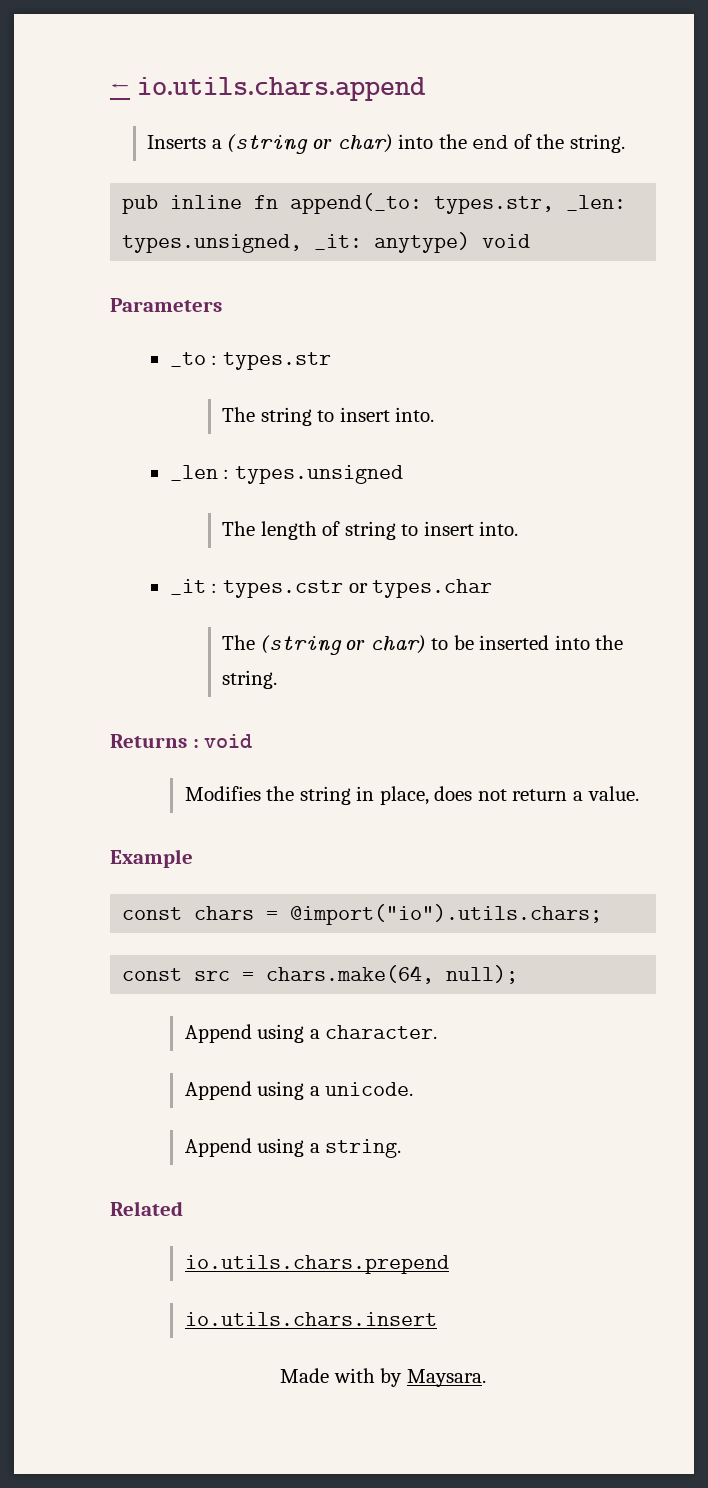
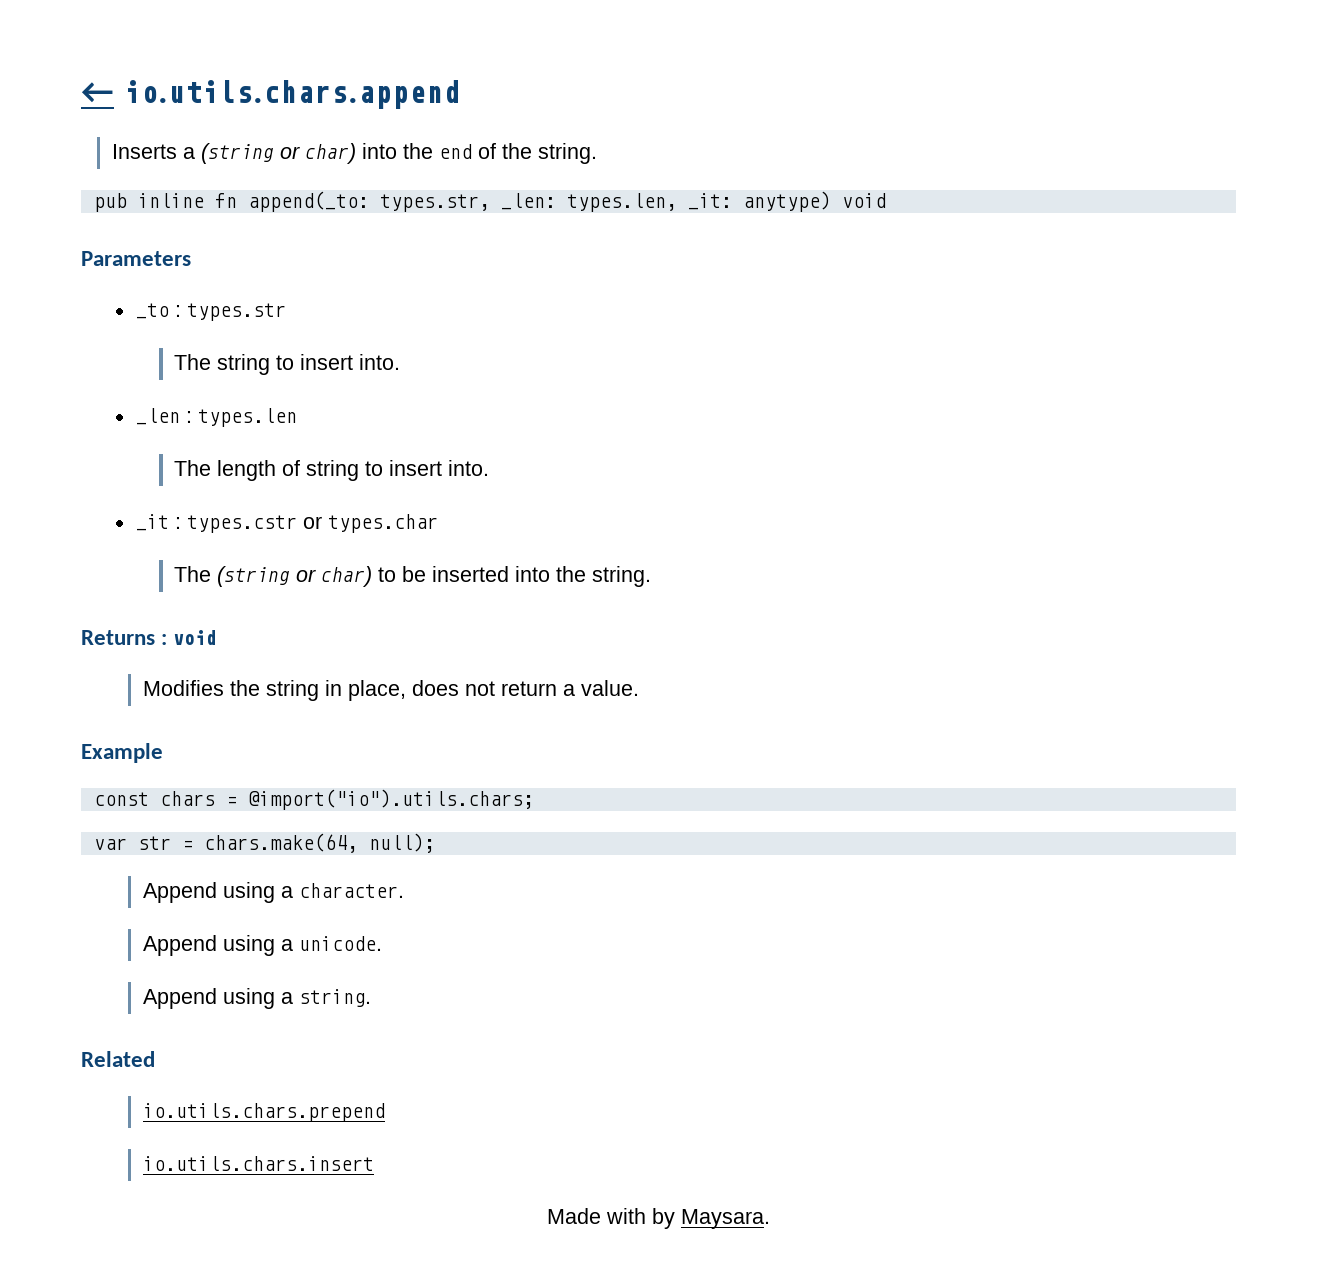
- pub inline fn append(_to: types.str, _len: types.unsigned, _it: anytype) void
+ pub inline fn append(_to: types.str, _len: types.len, _it: anytype) void
- _len : types.unsigned
+ _len : types.len
- const src = chars.make(64, null);
+ var str = chars.make(64, null);

